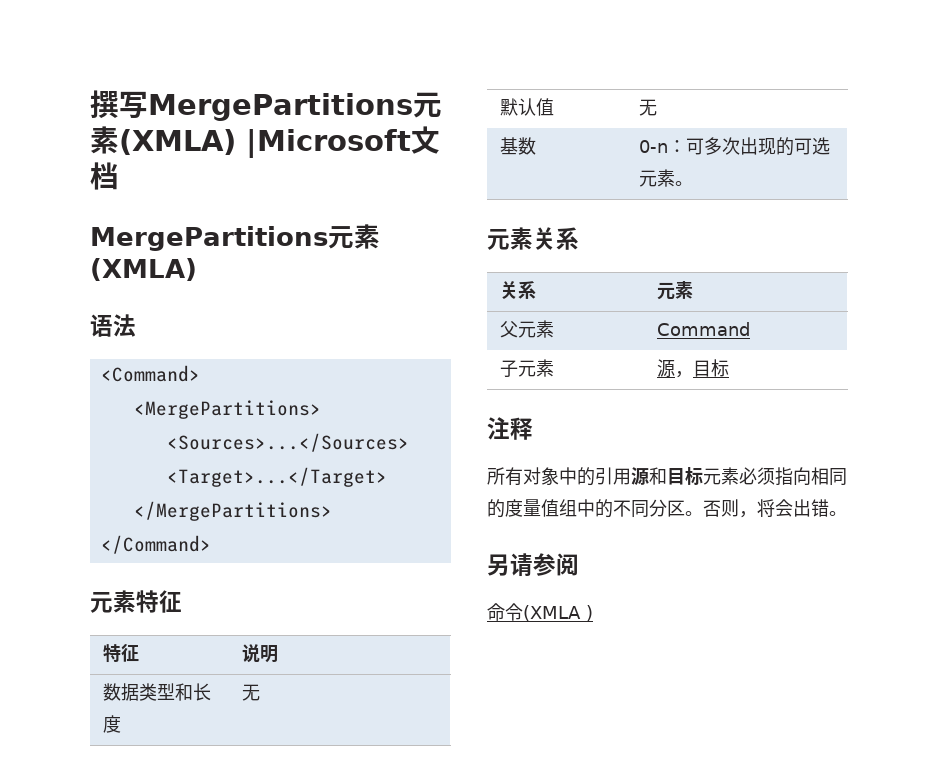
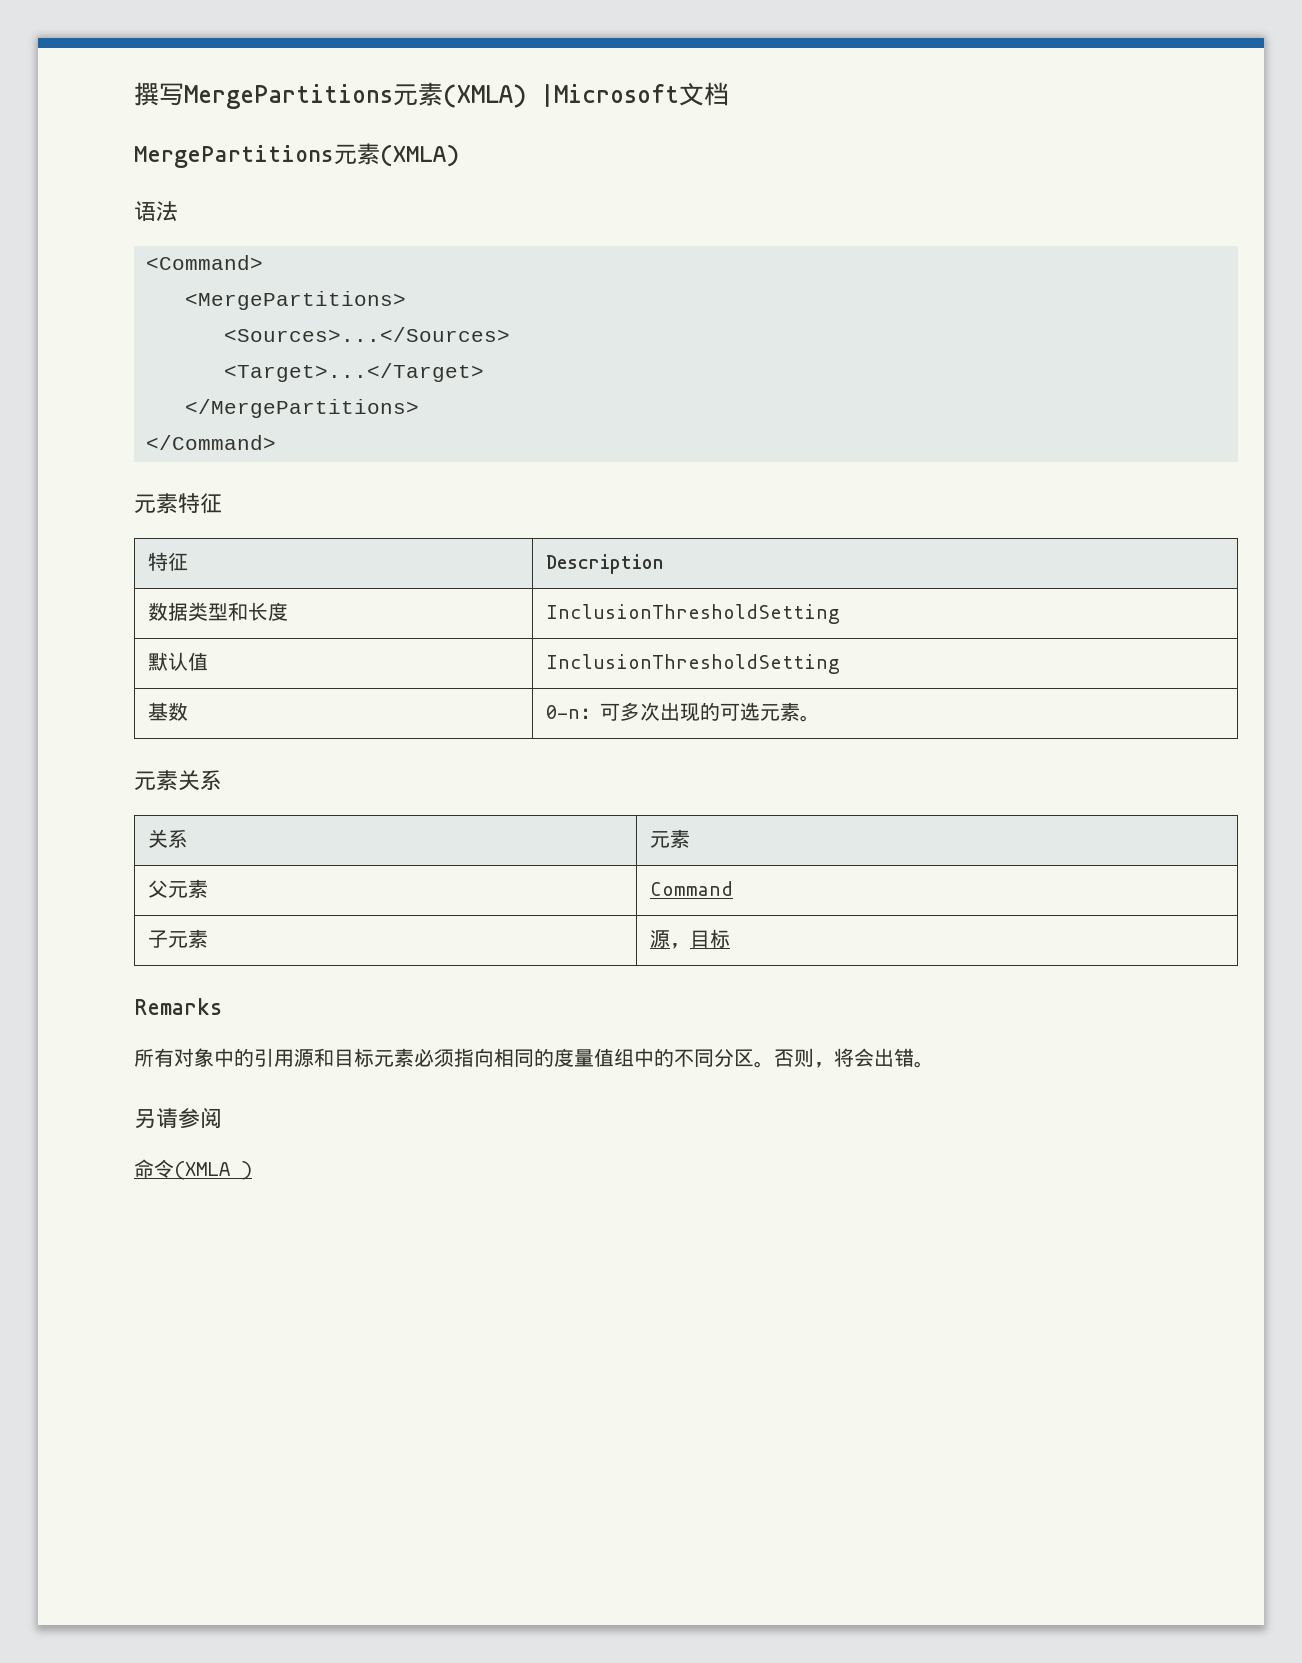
- 特征 | 说明
+ 特征 | Description
- 数据类型和长度 | 无
+ 数据类型和长度 | InclusionThresholdSetting
- 默认值 | 无
+ 默认值 | InclusionThresholdSetting
- 注释
+ Remarks

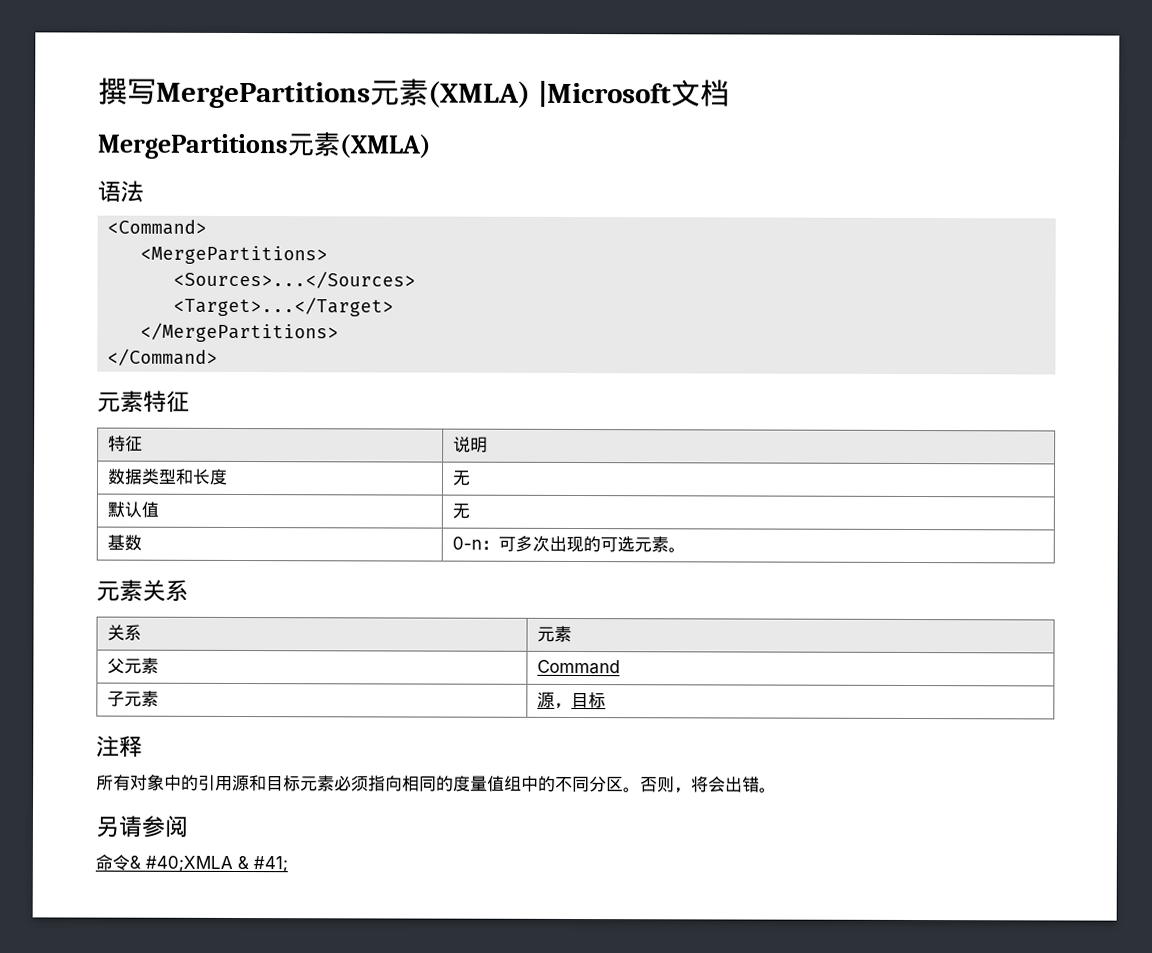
- 特征 | Description
+ 特征 | 说明
- 数据类型和长度 | InclusionThresholdSetting
+ 数据类型和长度 | 无
- 默认值 | InclusionThresholdSetting
+ 默认值 | 无
- Remarks
+ 注释
- 命令(XMLA )
+ 命令& #40;XMLA & #41;

